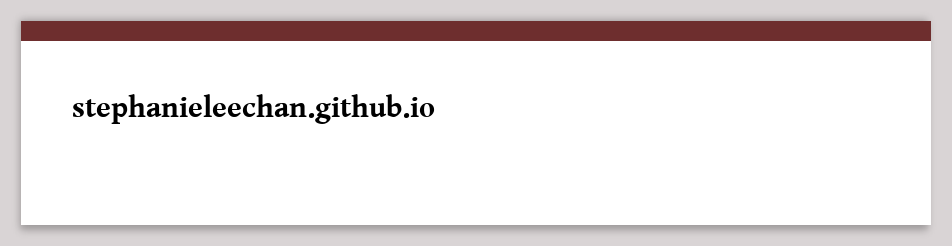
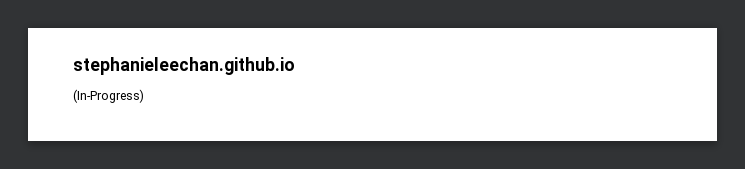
+ (In-Progress)

